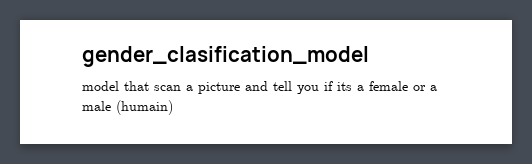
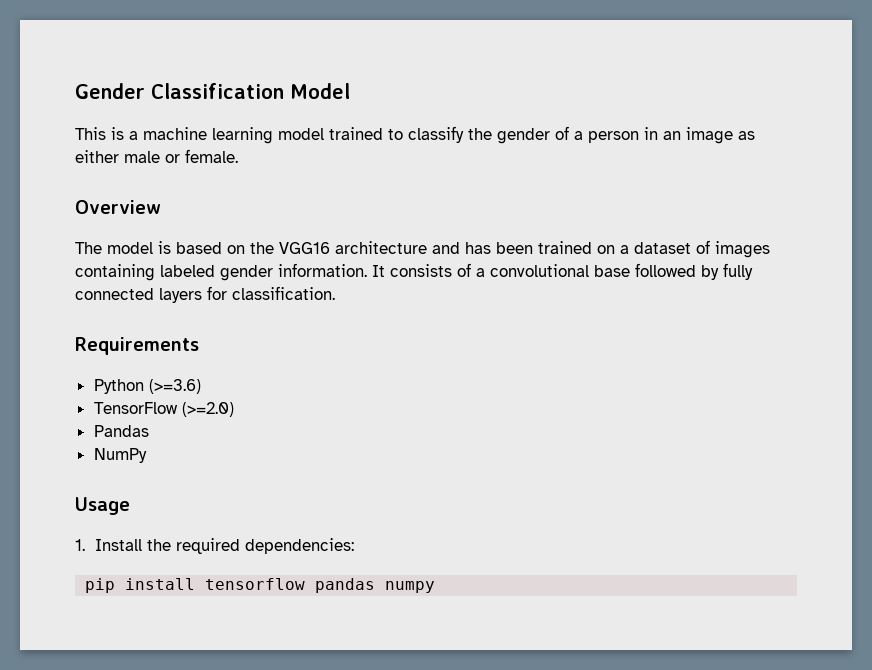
- gender_clasification_model
- model that scan a picture and tell you if its a female or a male (humain)
+ Gender Classification Model
+ This is a machine learning model trained to classify the gender of a person in an image as either male or female.
+ Overview
+ The model is based on the VGG16 architecture and has been trained on a dataset of images containing labeled gender information. It consists of a convolutional base followed by fully connected layers for classification.
+ Requirements
+ Python (>=3.6)
+ TensorFlow (>=2.0)
+ Pandas
+ NumPy
+ Usage
+ 1. Install the required dependencies:
+ pip install tensorflow pandas numpy

